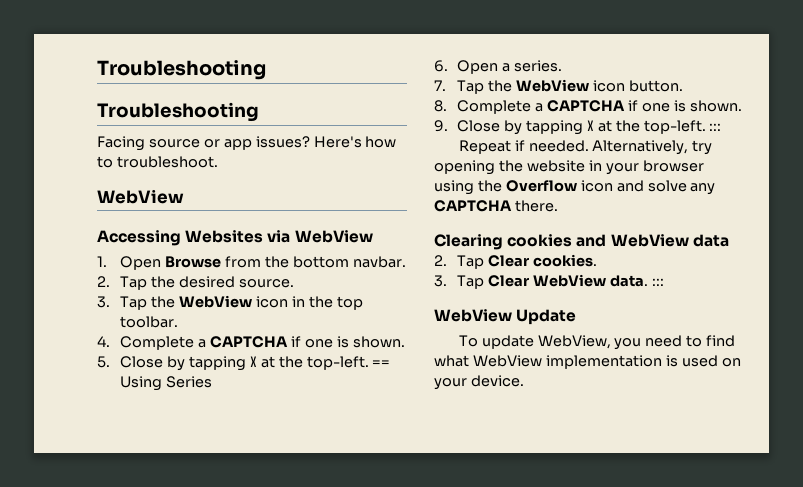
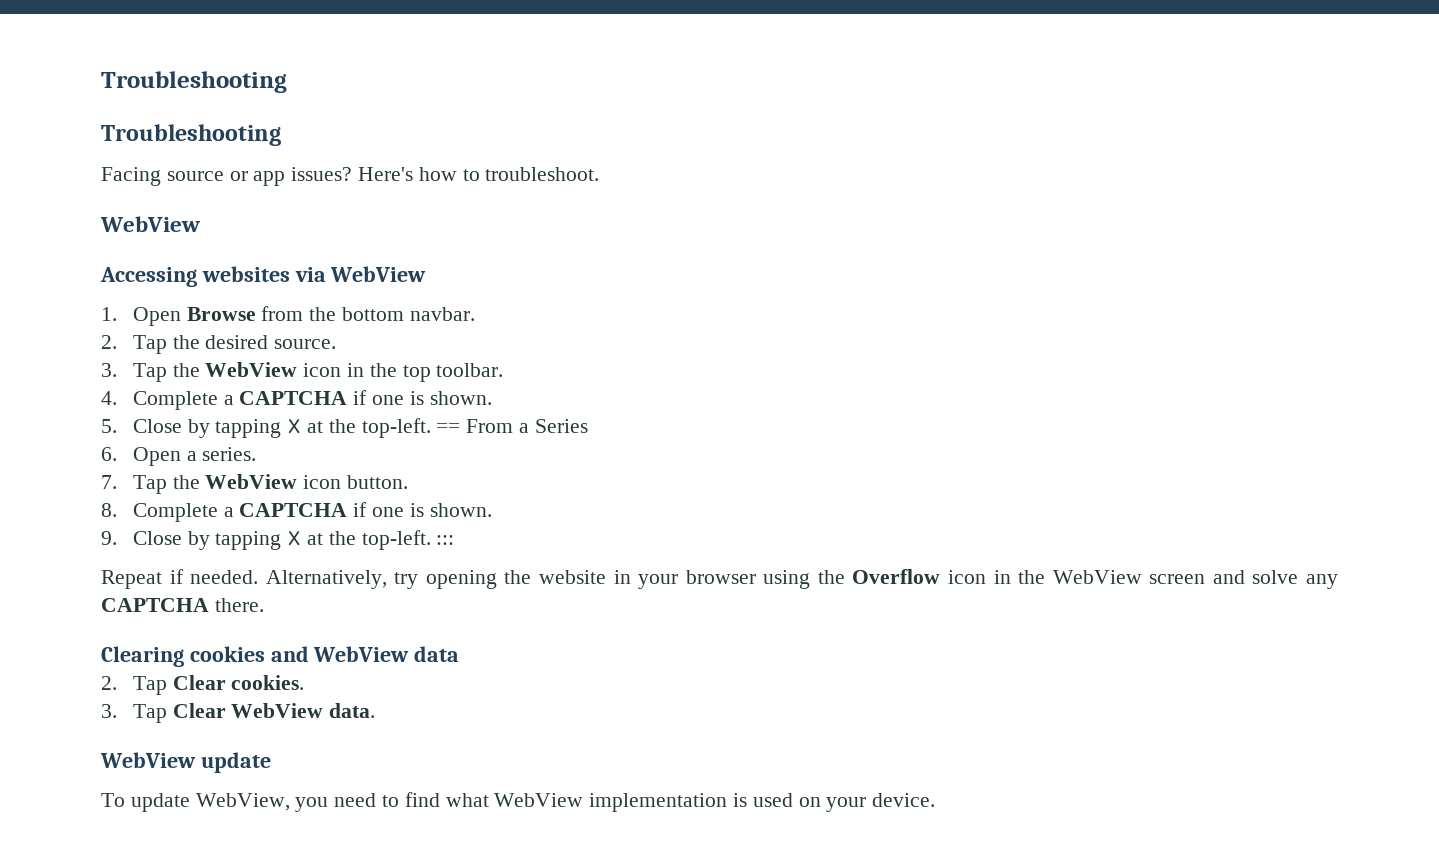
- Accessing Websites via WebView
+ Accessing websites via WebView
- == Using Series
+ == From a Series
- Alternatively, try opening the website in your browser using the Overflow icon and solve any CAPTCHA there.
+ Alternatively, try opening the website in your browser using the Overflow icon in the WebView screen and solve any CAPTCHA there.
- 3. Tap Clear WebView data. :::
- WebView Update
+ 3. Tap Clear WebView data.
+ WebView update

